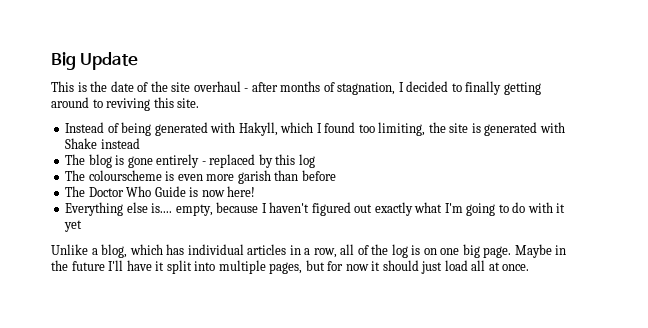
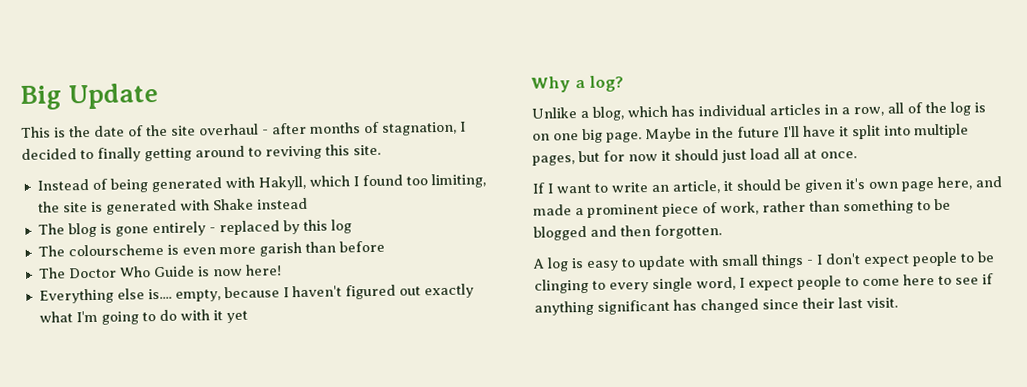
+ Why a log?
+ If I want to write an article, it should be given it's own page here, and made a prominent piece of work, rather than something to be blogged and then forgotten.
+ A log is easy to update with small things - I don't expect people to be clinging to every single word, I expect people to come here to see if anything significant has changed since their last visit.

